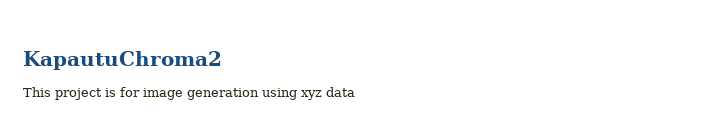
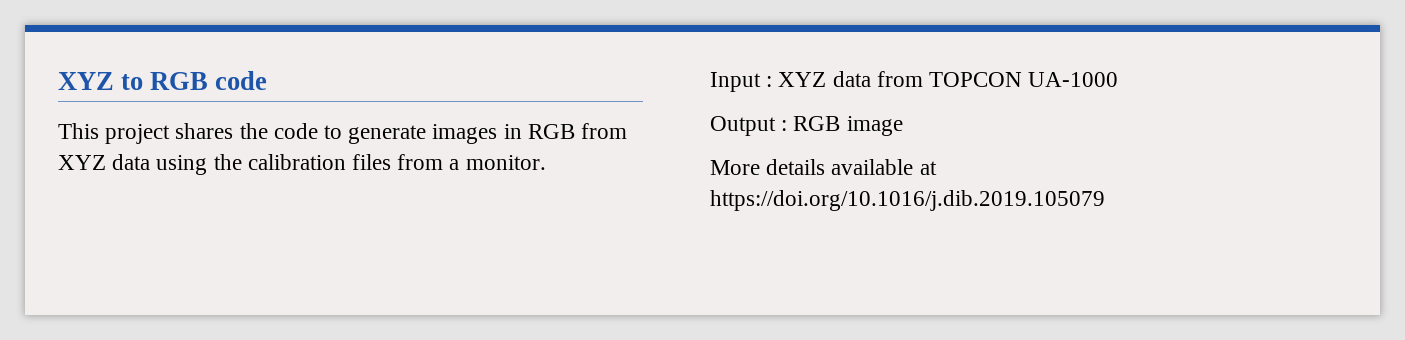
- KapautuChroma2
- This project is for image generation using xyz data
+ XYZ to RGB code
+ This project shares the code to generate images in RGB from XYZ data using the calibration files from a monitor.
+ Input : XYZ data from TOPCON UA-1000
+ Output : RGB image
+ More details available at https://doi.org/10.1016/j.dib.2019.105079

